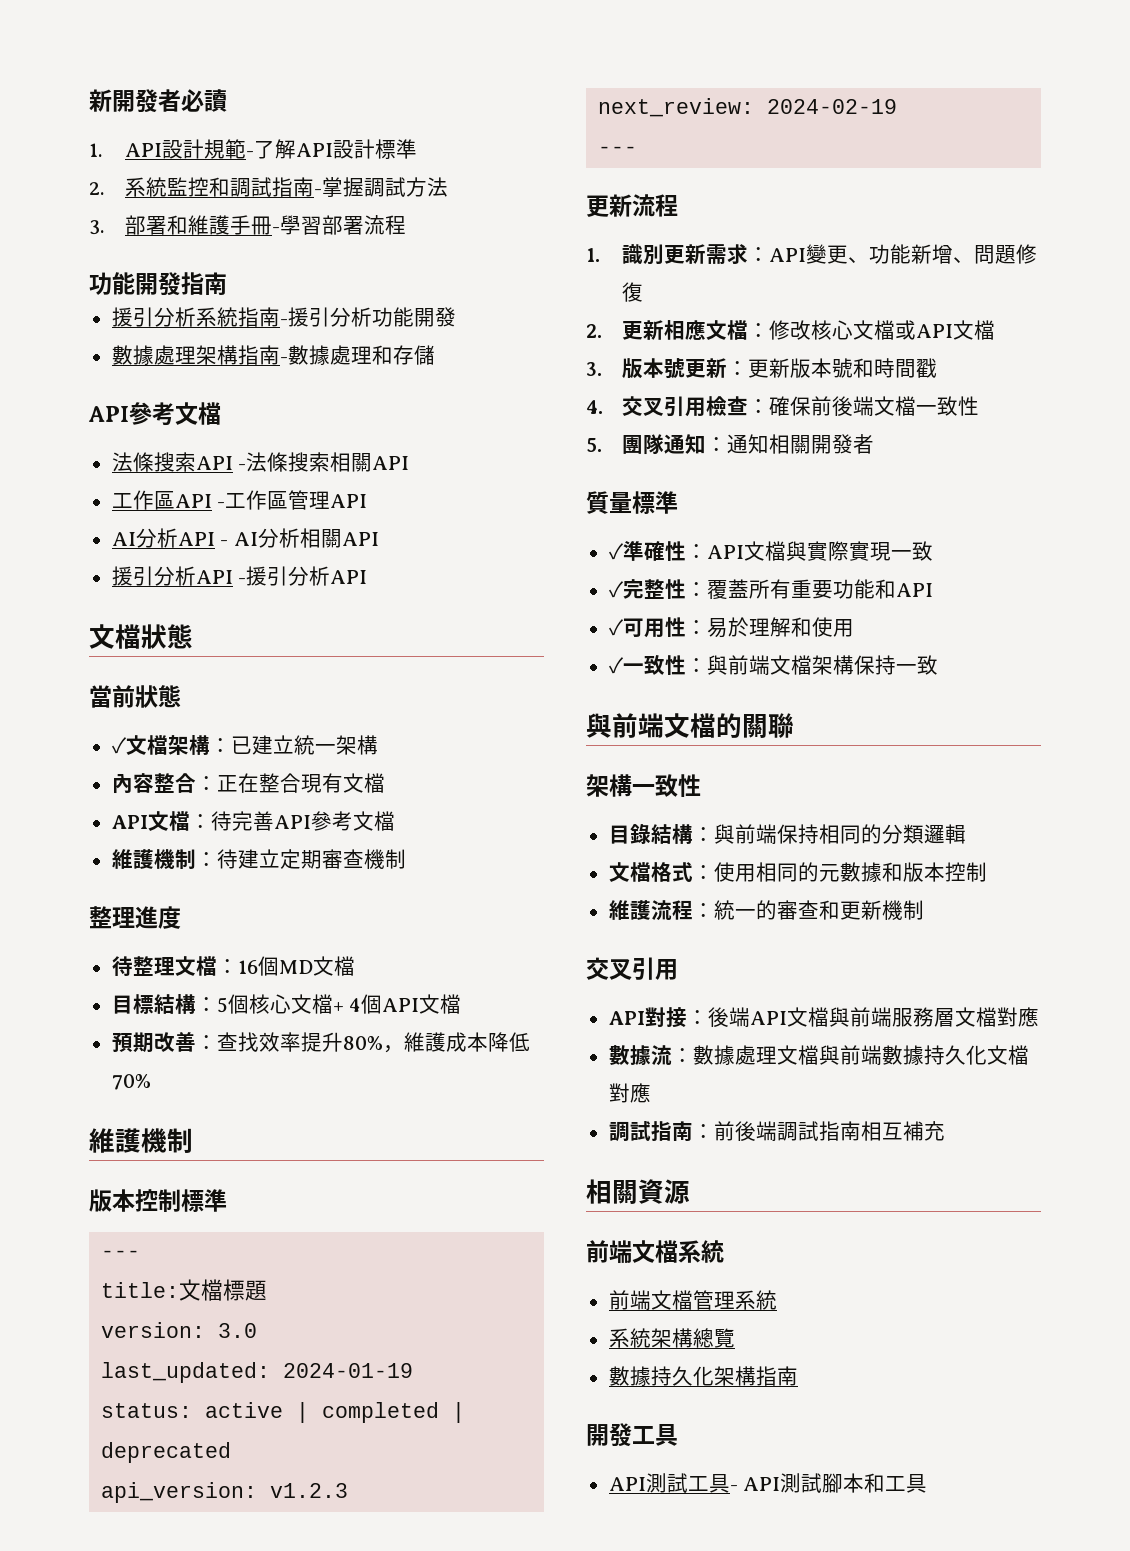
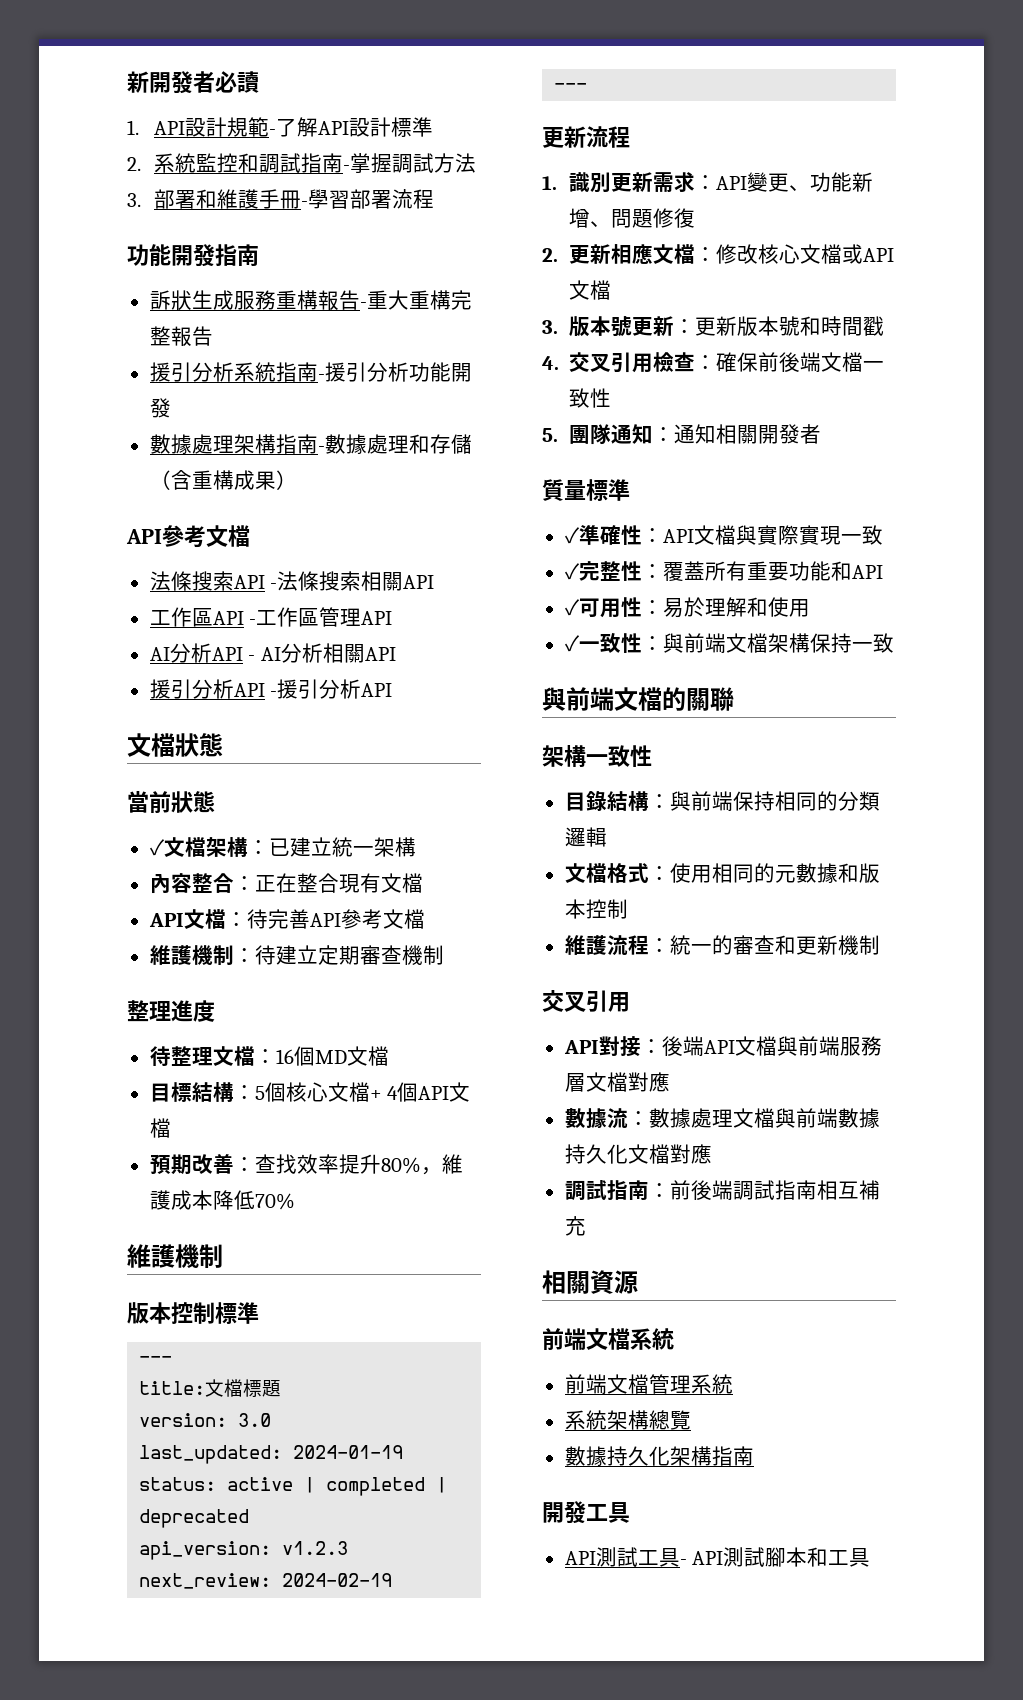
+ 訴狀生成服務重構報告-重大重構完整報告
- 數據處理架構指南-數據處理和存儲
+ 數據處理架構指南-數據處理和存儲（含重構成果）

